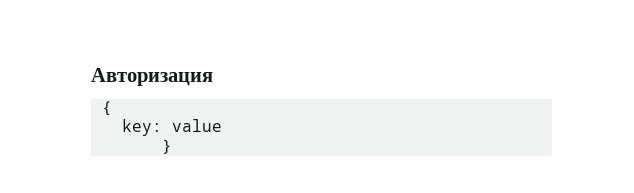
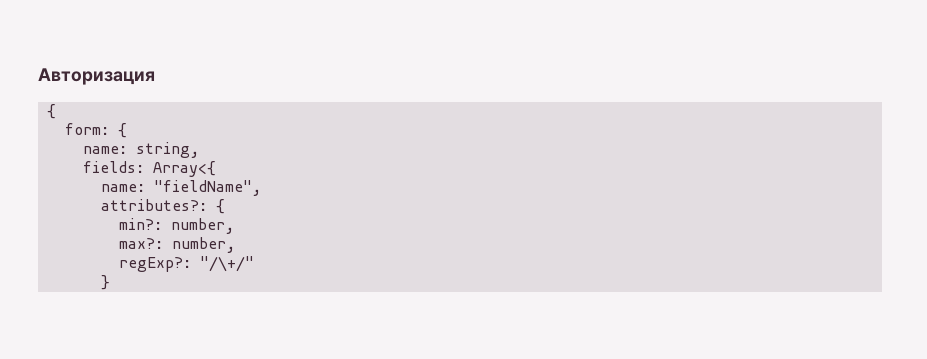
- key: value
+ form: {
+ name: string,
+ fields: Array<{
+ name: "fieldName",
+ attributes?: {
+ min?: number,
+ max?: number,
+ regExp?: "/\+/"

